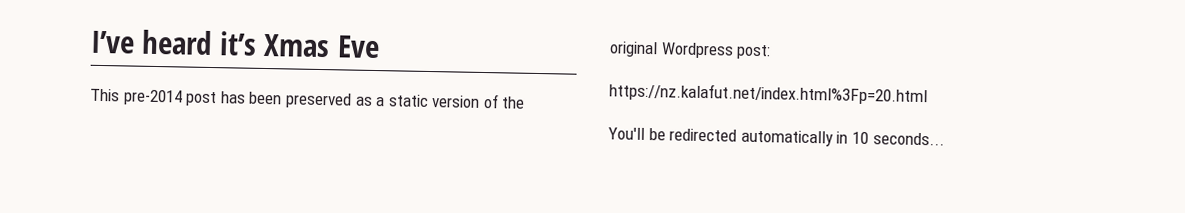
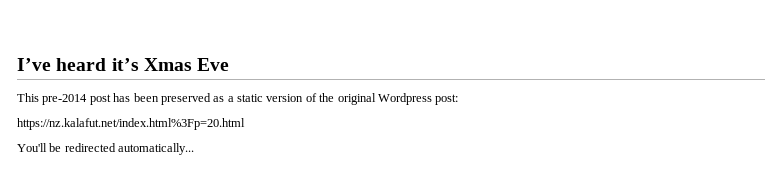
- You'll be redirected automatically in 10 seconds...
+ You'll be redirected automatically...

